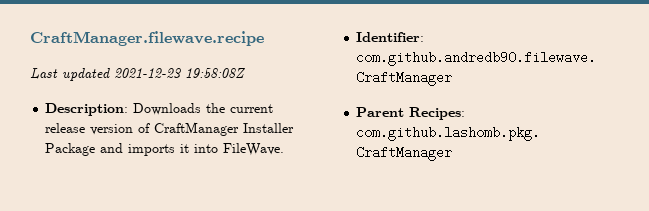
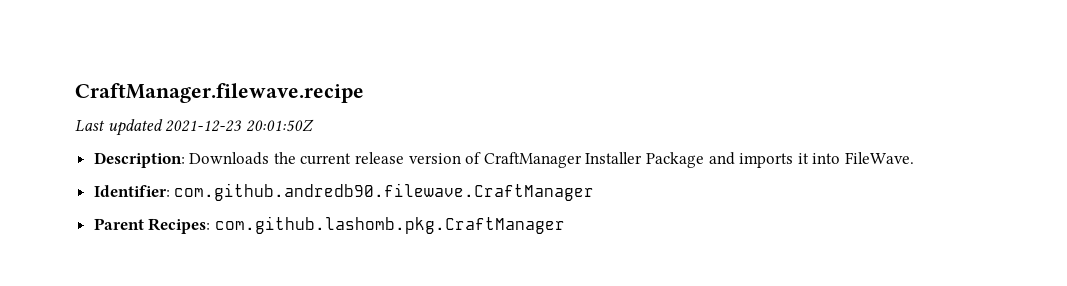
- Last updated 2021-12-23 19:58:08Z
+ Last updated 2021-12-23 20:01:50Z

